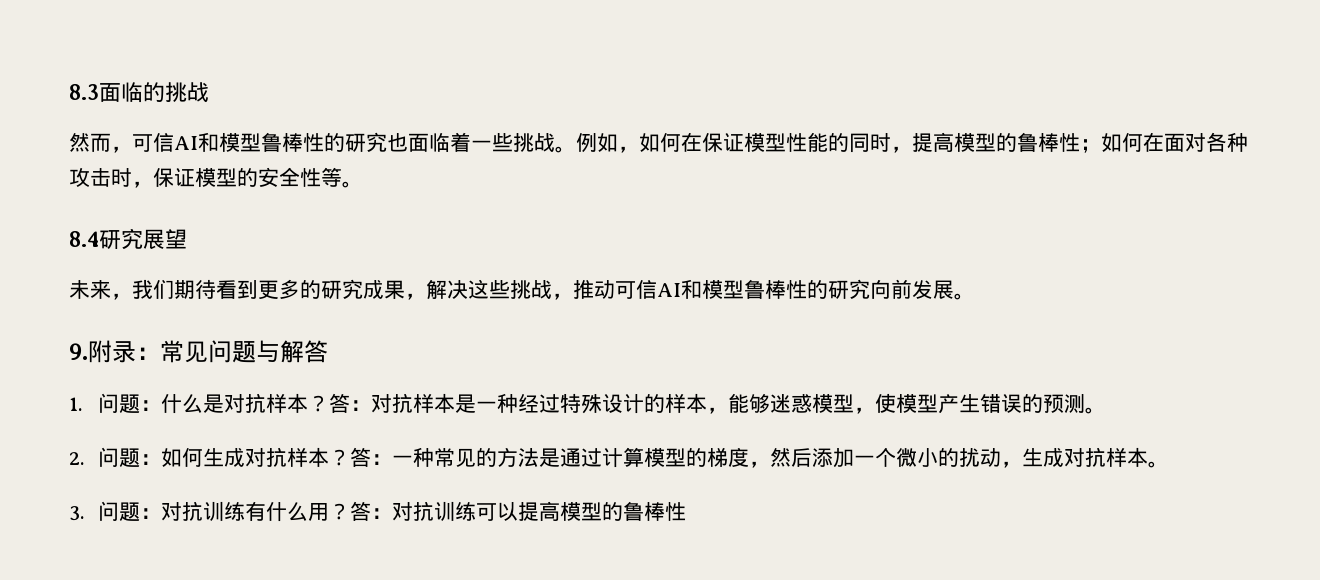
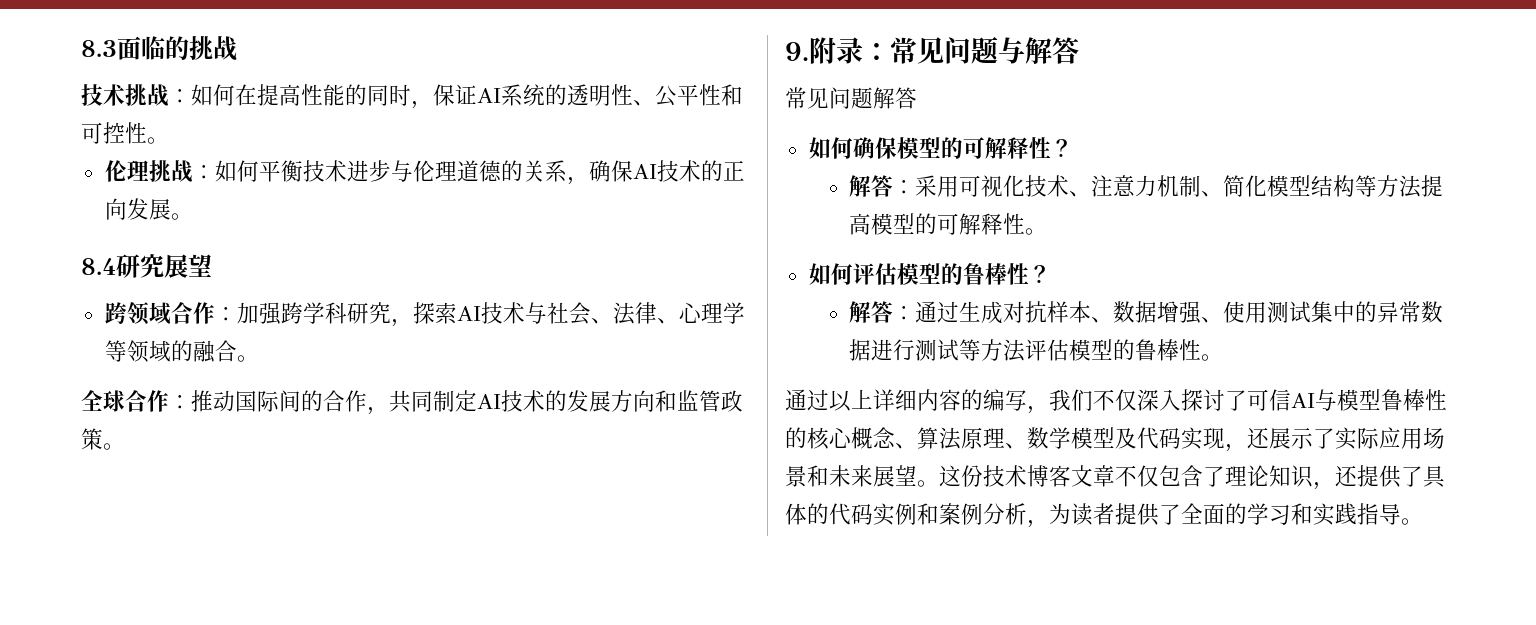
- 然而，可信AI和模型鲁棒性的研究也面临着一些挑战。例如，如何在保证模型性能的同时，提高模型的鲁棒性；如何在面对各种攻击时，保证模型的安全性等。
+ 技术挑战：如何在提高性能的同时，保证AI系统的透明性、公平性和可控性。
+ 伦理挑战：如何平衡技术进步与伦理道德的关系，确保AI技术的正向发展。
  8.4研究展望
- 未来，我们期待看到更多的研究成果，解决这些挑战，推动可信AI和模型鲁棒性的研究向前发展。
+ 跨领域合作：加强跨学科研究，探索AI技术与社会、法律、心理学等领域的融合。
+ 全球合作：推动国际间的合作，共同制定AI技术的发展方向和监管政策。
- 1.问题：什么是对抗样本？答：对抗样本是一种经过特殊设计的样本，能够迷惑模型，使模型产生错误的预测。
- 2.问题：如何生成对抗样本？答：一种常见的方法是通过计算模型的梯度，然后添加一个微小的扰动，生成对抗样本。
- 3.问题：对抗训练有什么用？答：对抗训练可以提高模型的鲁棒性
+ 常见问题解答
+ 如何确保模型的可解释性？
+ 解答：采用可视化技术、注意力机制、简化模型结构等方法提高模型的可解释性。
+ 如何评估模型的鲁棒性？
+ 解答：通过生成对抗样本、数据增强、使用测试集中的异常数据进行测试等方法评估模型的鲁棒性。
+ 通过以上详细内容的编写，我们不仅深入探讨了可信AI与模型鲁棒性的核心概念、算法原理、数学模型及代码实现，还展示了实际应用场景和未来展望。这份技术博客文章不仅包含了理论知识，还提供了具体的代码实例和案例分析，为读者提供了全面的学习和实践指导。

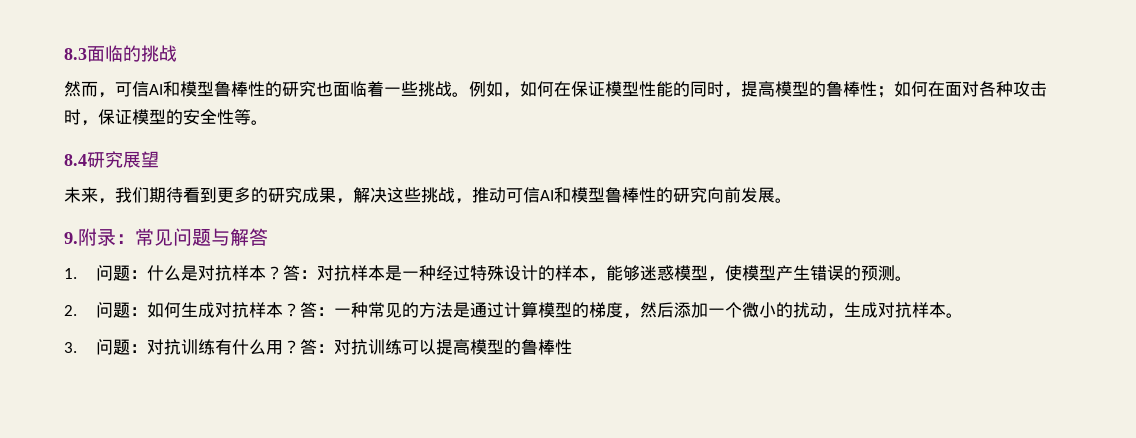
- 技术挑战：如何在提高性能的同时，保证AI系统的透明性、公平性和可控性。
- 伦理挑战：如何平衡技术进步与伦理道德的关系，确保AI技术的正向发展。
+ 然而，可信AI和模型鲁棒性的研究也面临着一些挑战。例如，如何在保证模型性能的同时，提高模型的鲁棒性；如何在面对各种攻击时，保证模型的安全性等。
  8.4研究展望
- 跨领域合作：加强跨学科研究，探索AI技术与社会、法律、心理学等领域的融合。
- 全球合作：推动国际间的合作，共同制定AI技术的发展方向和监管政策。
+ 未来，我们期待看到更多的研究成果，解决这些挑战，推动可信AI和模型鲁棒性的研究向前发展。
- 常见问题解答
- 如何确保模型的可解释性？
- 解答：采用可视化技术、注意力机制、简化模型结构等方法提高模型的可解释性。
- 如何评估模型的鲁棒性？
- 解答：通过生成对抗样本、数据增强、使用测试集中的异常数据进行测试等方法评估模型的鲁棒性。
- 通过以上详细内容的编写，我们不仅深入探讨了可信AI与模型鲁棒性的核心概念、算法原理、数学模型及代码实现，还展示了实际应用场景和未来展望。这份技术博客文章不仅包含了理论知识，还提供了具体的代码实例和案例分析，为读者提供了全面的学习和实践指导。
+ 1.问题：什么是对抗样本？答：对抗样本是一种经过特殊设计的样本，能够迷惑模型，使模型产生错误的预测。
+ 2.问题：如何生成对抗样本？答：一种常见的方法是通过计算模型的梯度，然后添加一个微小的扰动，生成对抗样本。
+ 3.问题：对抗训练有什么用？答：对抗训练可以提高模型的鲁棒性

